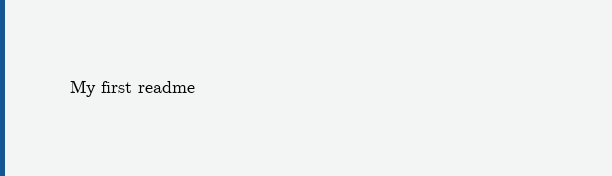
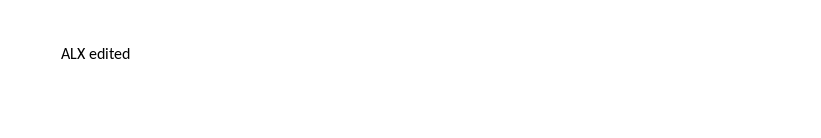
- My first readme
+ ALX edited

